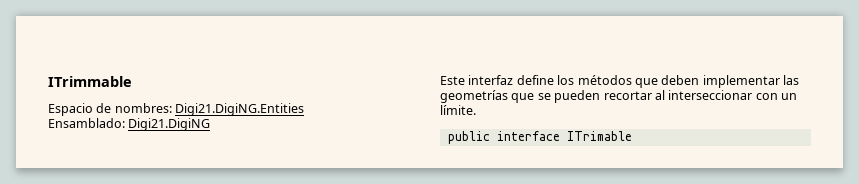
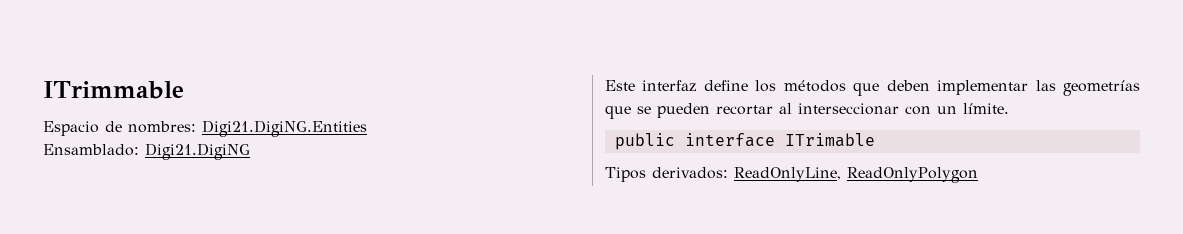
+ Tipos derivados: ReadOnlyLine, ReadOnlyPolygon

